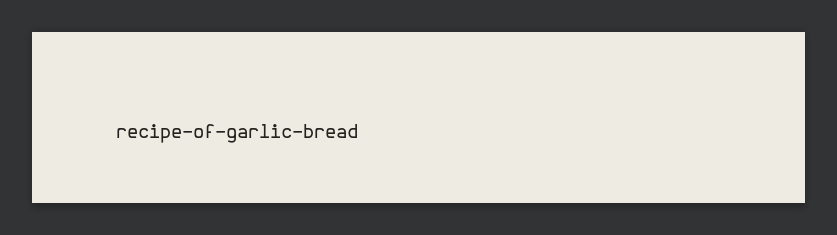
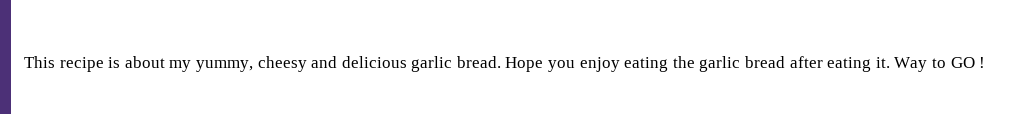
- recipe-of-garlic-bread
+ This recipe is about my yummy, cheesy and delicious garlic bread. Hope you enjoy eating the garlic bread after eating it. Way to GO !

